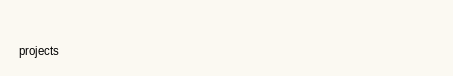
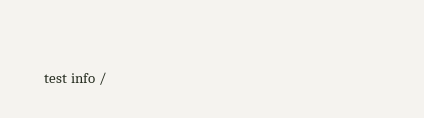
- projects
+ test info /

